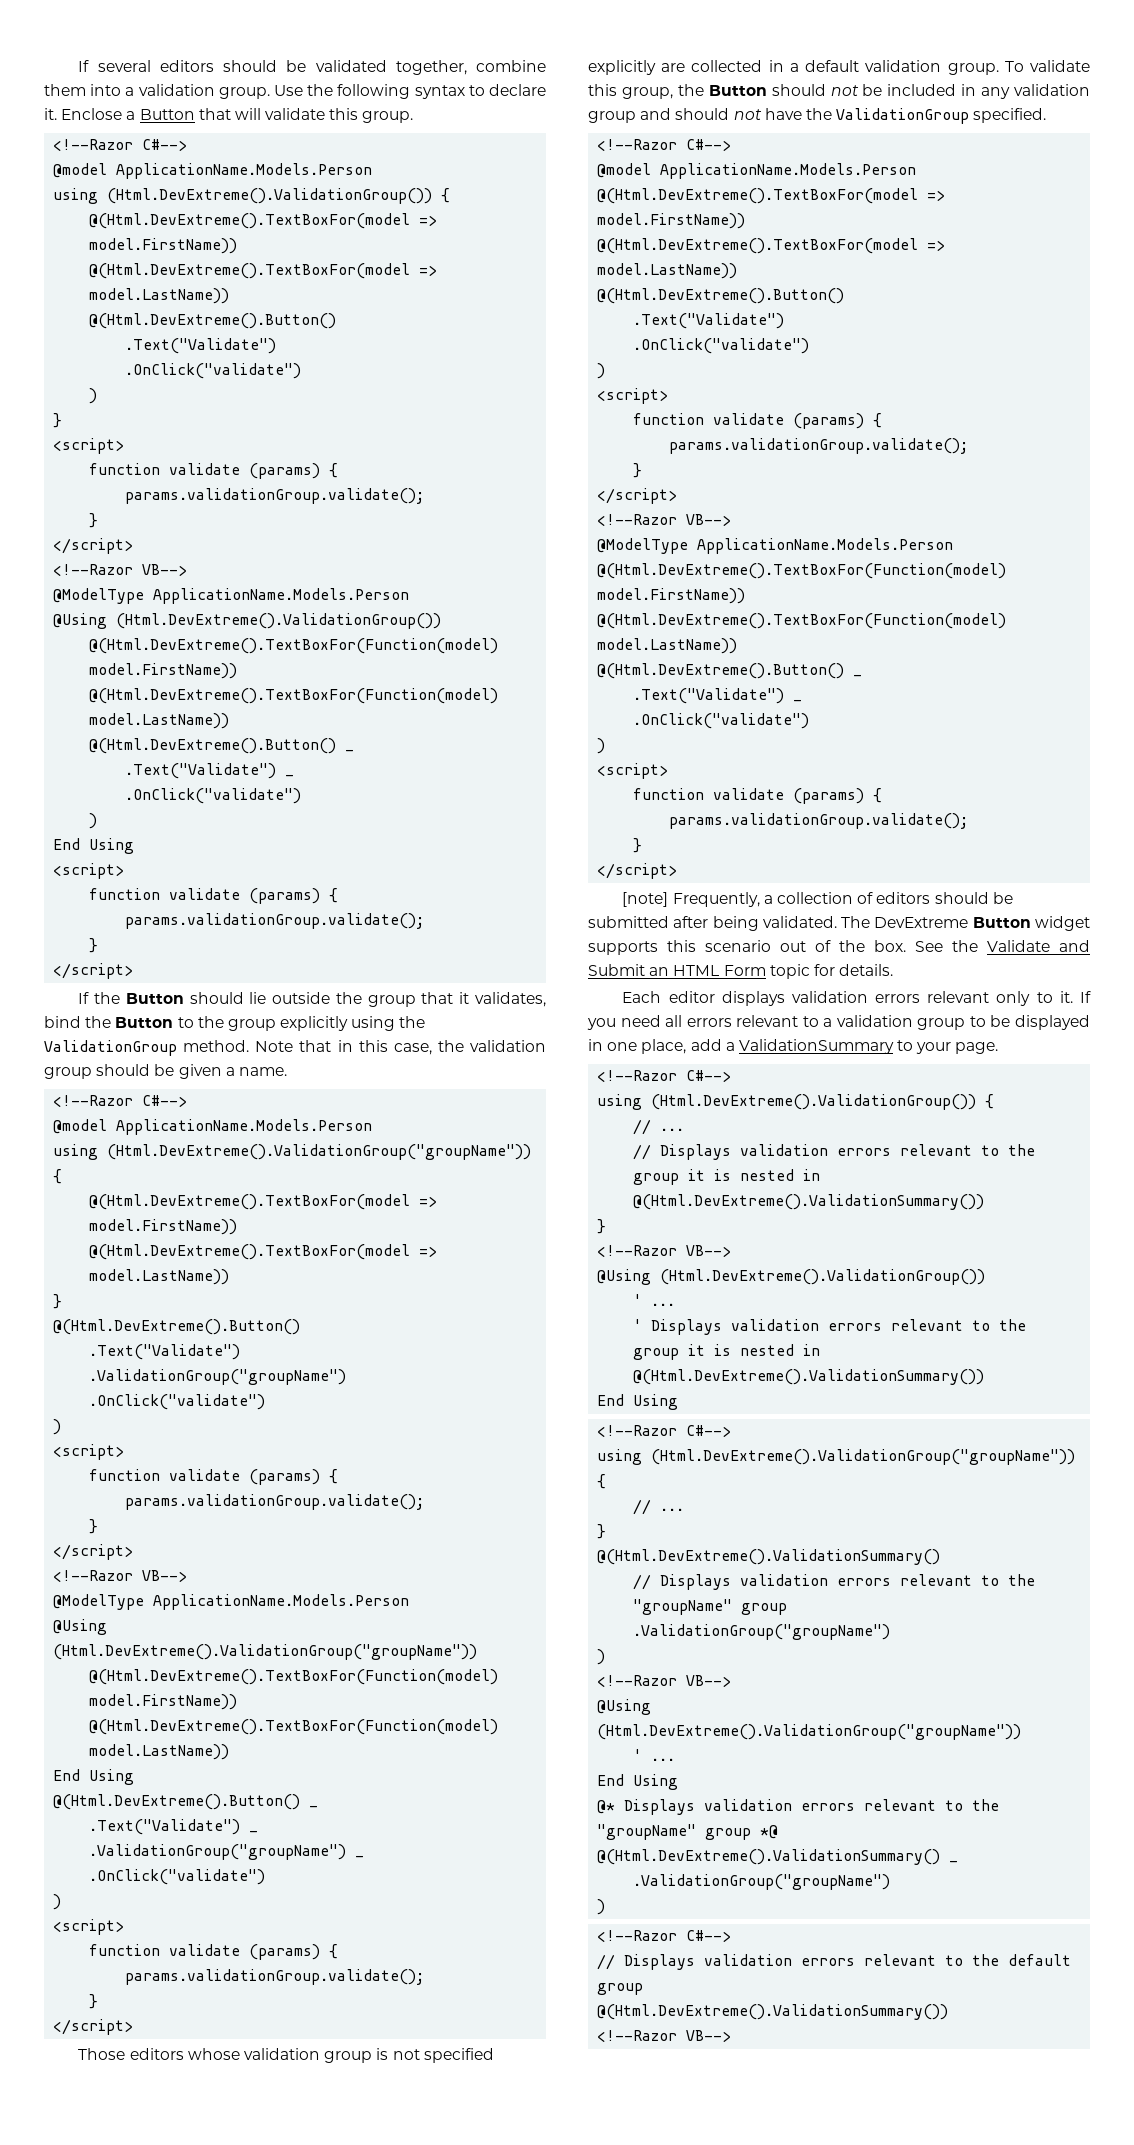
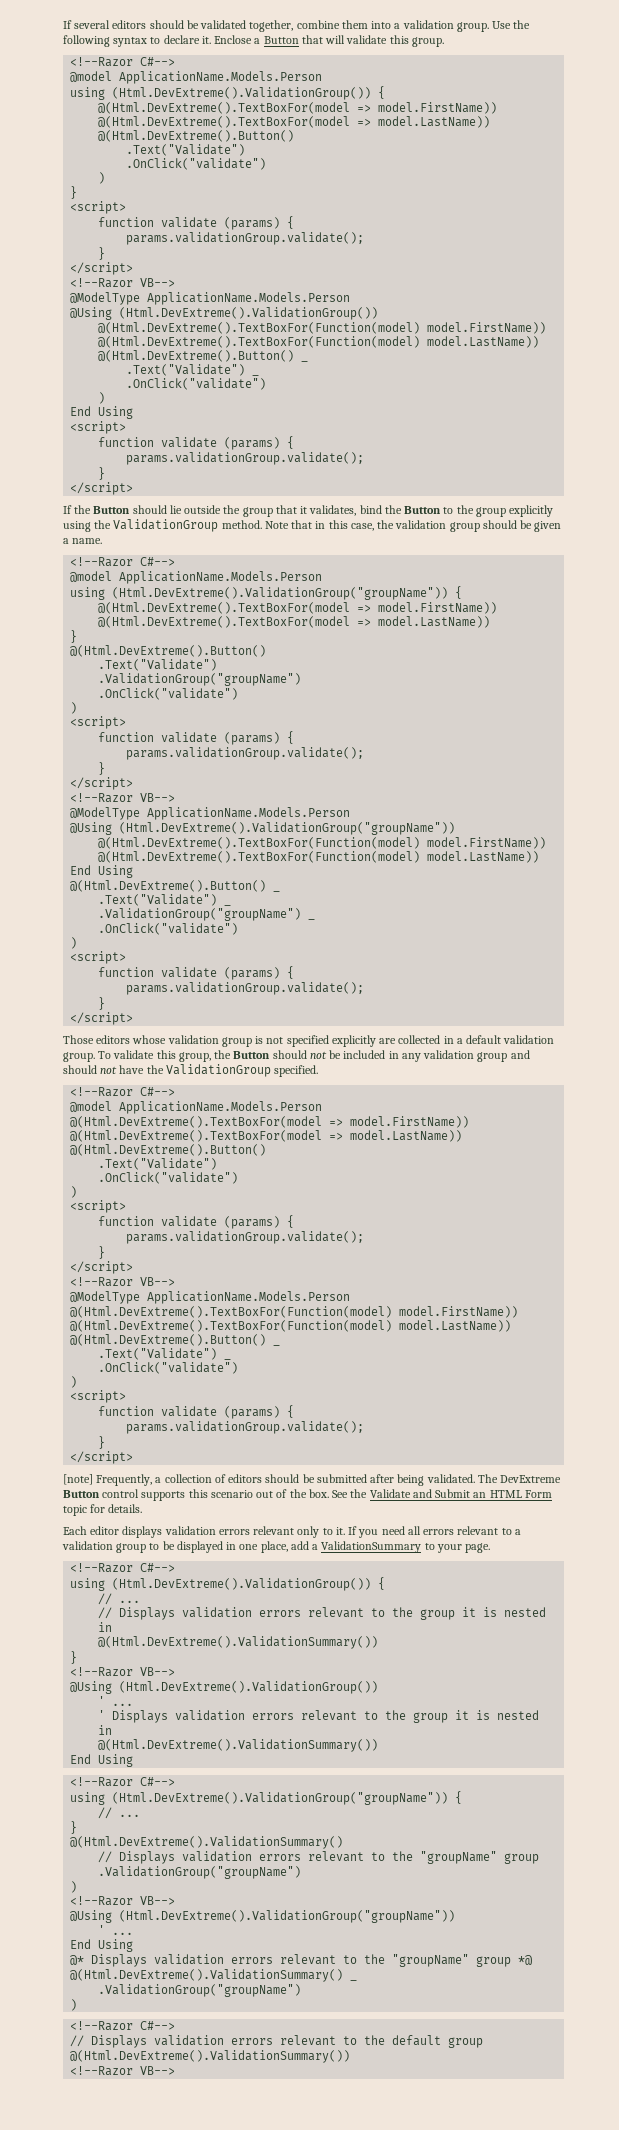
- The DevExtreme Button widget supports this scenario out of the box.
+ The DevExtreme Button control supports this scenario out of the box.

